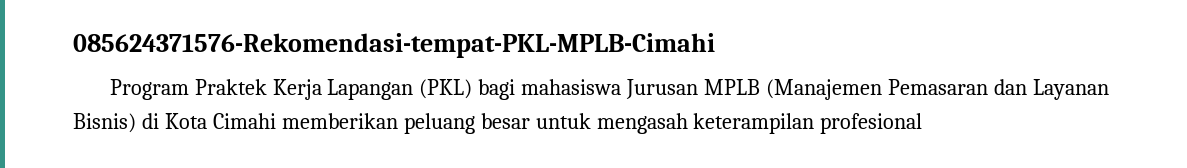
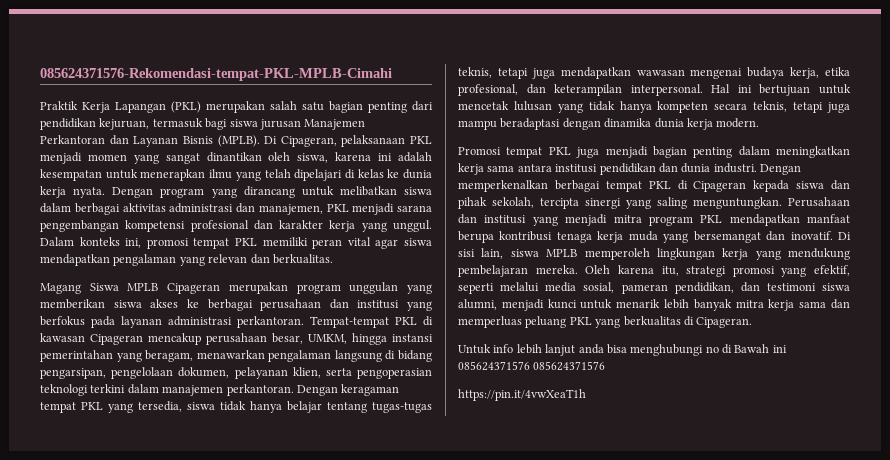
- Program Praktek Kerja Lapangan (PKL) bagi mahasiswa Jurusan MPLB (Manajemen Pemasaran dan Layanan Bisnis) di Kota Cimahi memberikan peluang besar untuk mengasah keterampilan profesional
+ Praktik Kerja Lapangan (PKL) merupakan salah satu bagian penting dari pendidikan kejuruan, termasuk bagi siswa jurusan Manajemen Perkantoran dan Layanan Bisnis (MPLB). Di Cipageran, pelaksanaan PKL menjadi momen yang sangat dinantikan oleh siswa, karena ini adalah kesempatan untuk menerapkan ilmu yang telah dipelajari di kelas ke dunia kerja nyata. Dengan program yang dirancang untuk melibatkan siswa dalam berbagai aktivitas administrasi dan manajemen, PKL menjadi sarana pengembangan kompetensi profesional dan karakter kerja yang unggul. Dalam konteks ini, promosi tempat PKL memiliki peran vital agar siswa mendapatkan pengalaman yang relevan dan berkualitas.
+ Magang Siswa MPLB Cipageran merupakan program unggulan yang memberikan siswa akses ke berbagai perusahaan dan institusi yang berfokus pada layanan administrasi perkantoran. Tempat-tempat PKL di kawasan Cipageran mencakup perusahaan besar, UMKM, hingga instansi pemerintahan yang beragam, menawarkan pengalaman langsung di bidang pengarsipan, pengelolaan dokumen, pelayanan klien, serta pengoperasian teknologi terkini dalam manajemen perkantoran. Dengan keragaman tempat PKL yang tersedia, siswa tidak hanya belajar tentang tugas-tugas teknis, tetapi juga mendapatkan wawasan mengenai budaya kerja, etika profesional, dan keterampilan interpersonal. Hal ini bertujuan untuk mencetak lulusan yang tidak hanya kompeten secara teknis, tetapi juga mampu beradaptasi dengan dinamika dunia kerja modern.
+ Promosi tempat PKL juga menjadi bagian penting dalam meningkatkan kerja sama antara institusi pendidikan dan dunia industri. Dengan memperkenalkan berbagai tempat PKL di Cipageran kepada siswa dan pihak sekolah, tercipta sinergi yang saling menguntungkan. Perusahaan dan institusi yang menjadi mitra program PKL mendapatkan manfaat berupa kontribusi tenaga kerja muda yang bersemangat dan inovatif. Di sisi lain, siswa MPLB memperoleh lingkungan kerja yang mendukung pembelajaran mereka. Oleh karena itu, strategi promosi yang efektif, seperti melalui media sosial, pameran pendidikan, dan testimoni siswa alumni, menjadi kunci untuk menarik lebih banyak mitra kerja sama dan memperluas peluang PKL yang berkualitas di Cipageran.
+ Untuk info lebih lanjut anda bisa menghubungi no di Bawah ini 085624371576 085624371576
+ https://pin.it/4vwXeaT1h

